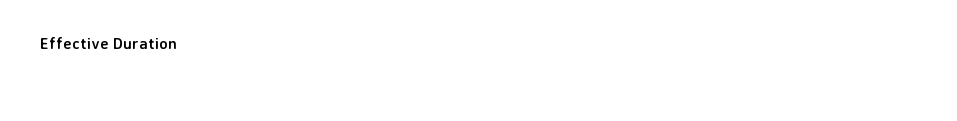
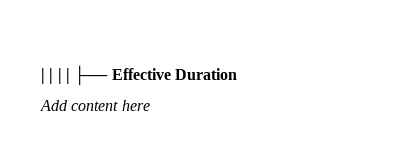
- Effective Duration
+ | | | | ├── Effective Duration
+ Add content here

